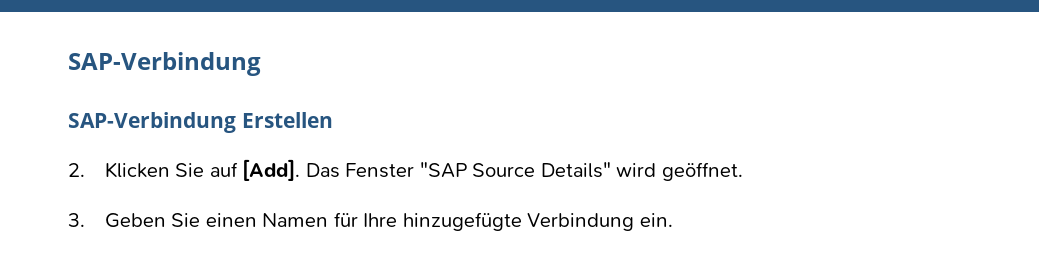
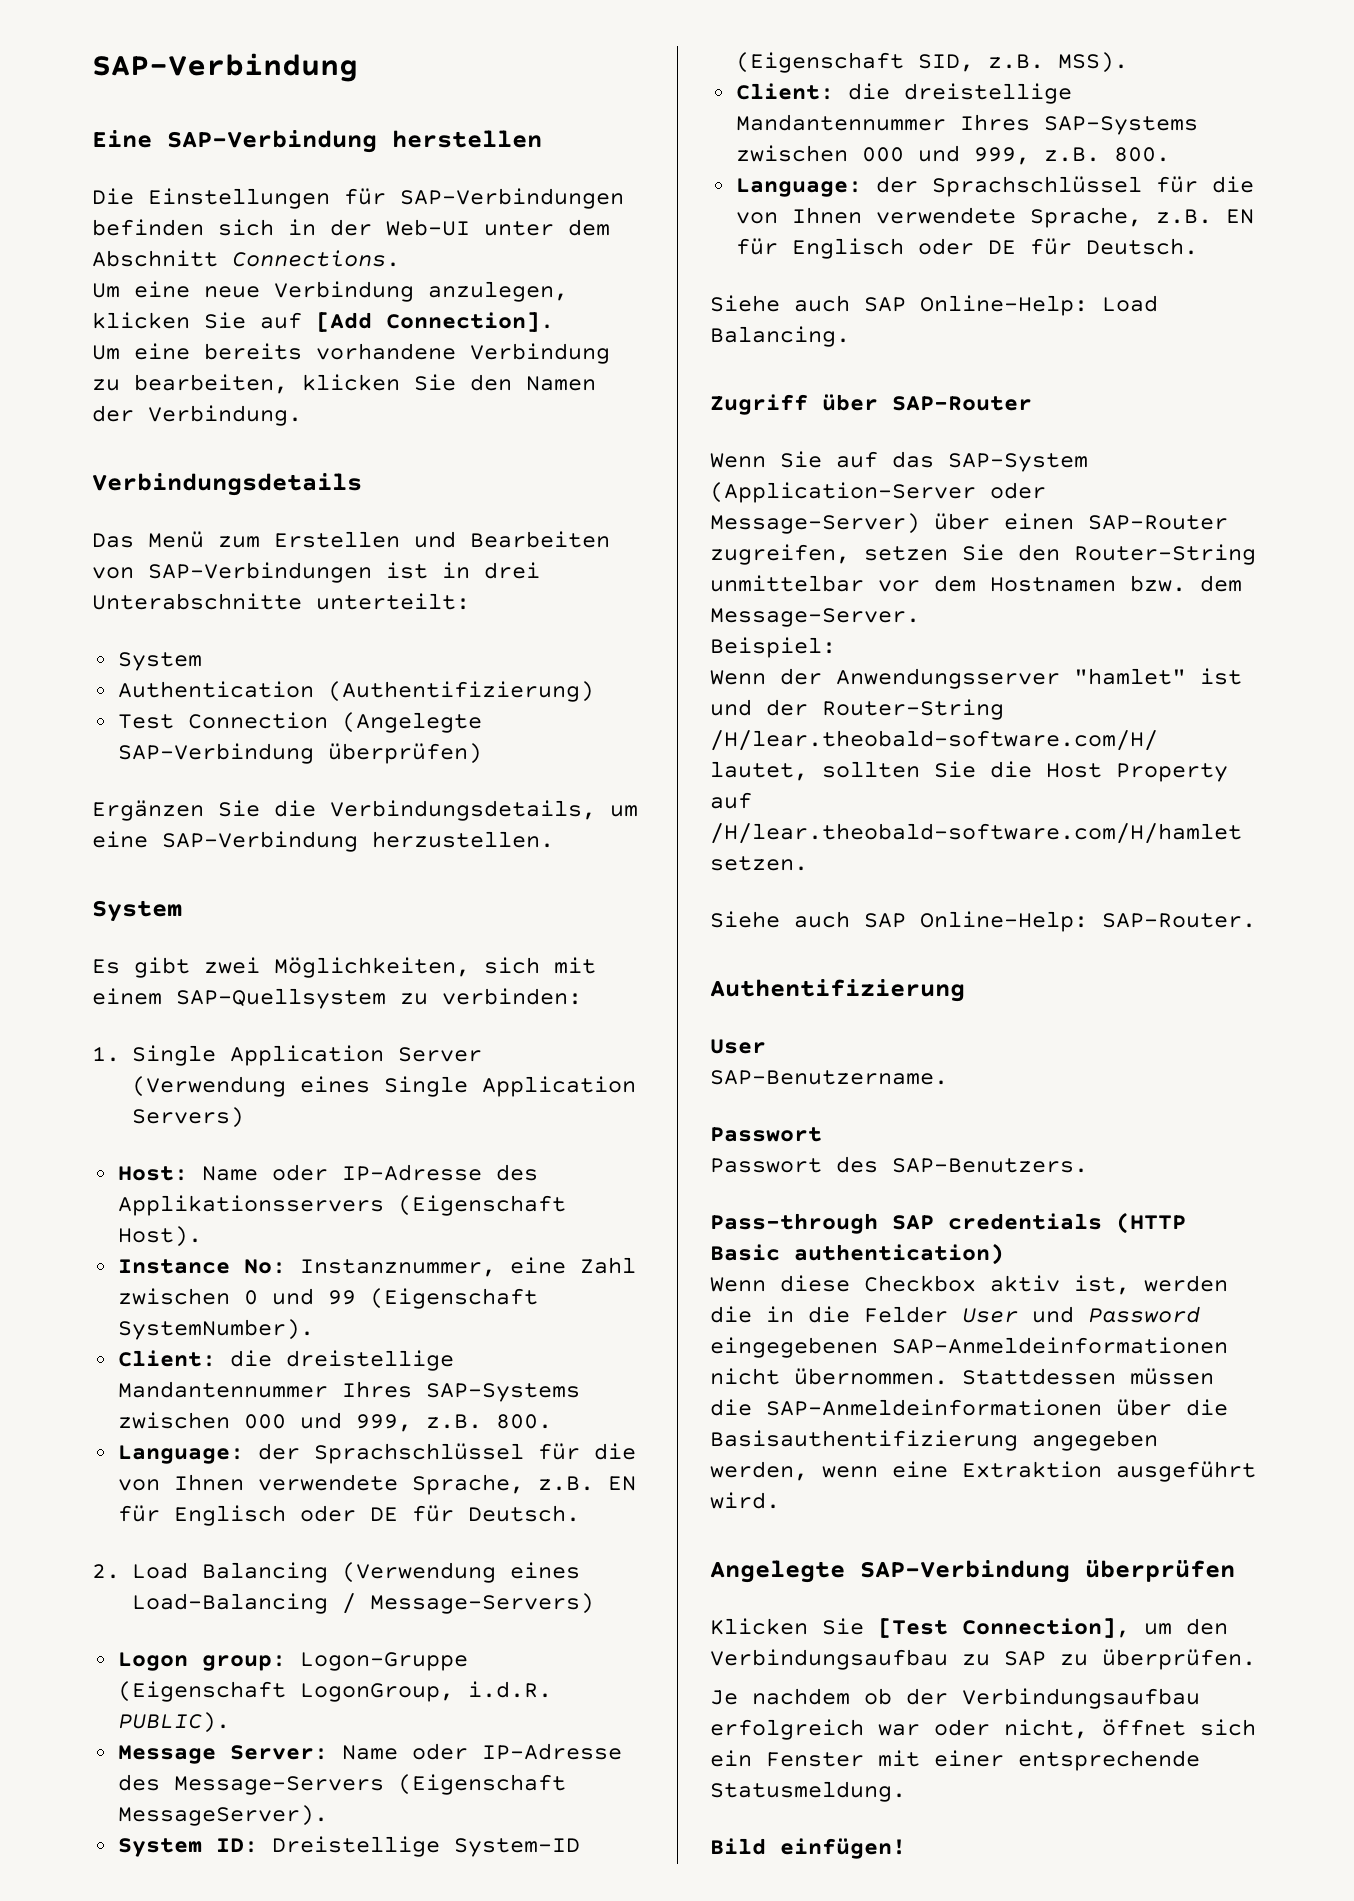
- SAP-Verbindung Erstellen
- 2. Klicken Sie auf [Add]. Das Fenster "SAP Source Details" wird geöffnet.
- 3. Geben Sie einen Namen für Ihre hinzugefügte Verbindung ein.
+ Eine SAP-Verbindung herstellen
+ Die Einstellungen für SAP-Verbindungen befinden sich in der Web-UI unter dem Abschnitt Connections.
+ Um eine neue Verbindung anzulegen, klicken Sie auf [Add Connection].
+ Um eine bereits vorhandene Verbindung zu bearbeiten, klicken Sie den Namen der Verbindung.
+ Verbindungsdetails
+ Das Menü zum Erstellen und Bearbeiten von SAP-Verbindungen ist in drei Unterabschnitte unterteilt:
+ System
+ Authentication (Authentifizierung)
+ Test Connection (Angelegte SAP-Verbindung überprüfen)
+ Ergänzen Sie die Verbindungsdetails, um eine SAP-Verbindung herzustellen.
+ System
+ Es gibt zwei Möglichkeiten, sich mit einem SAP-Quellsystem zu verbinden:
+ 1. Single Application Server (Verwendung eines Single Application Servers)
+ Host: Name oder IP-Adresse des Applikationsservers (Eigenschaft Host).
+ Instance No: Instanznummer, eine Zahl zwischen 0 und 99 (Eigenschaft SystemNumber).
+ Client: die dreistellige Mandantennummer Ihres SAP-Systems zwischen 000 und 999, z.B. 800.
+ Language: der Sprachschlüssel für die von Ihnen verwendete Sprache, z.B. EN für Englisch oder DE für Deutsch.
+ 2. Load Balancing (Verwendung eines Load-Balancing / Message-Servers)
+ Logon group: Logon-Gruppe (Eigenschaft LogonGroup, i.d.R. PUBLIC).
+ Message Server: Name oder IP-Adresse des Message-Servers (Eigenschaft MessageServer).
+ System ID: Dreistellige System-ID (Eigenschaft SID, z.B. MSS).
+ Client: die dreistellige Mandantennummer Ihres SAP-Systems zwischen 000 und 999, z.B. 800.
+ Language: der Sprachschlüssel für die von Ihnen verwendete Sprache, z.B. EN für Englisch oder DE für Deutsch.
+ Siehe auch SAP Online-Help: Load Balancing.
+ Zugriff über SAP-Router
+ Wenn Sie auf das SAP-System (Application-Server oder Message-Server) über einen SAP-Router zugreifen, setzen Sie den Router-String unmittelbar vor dem Hostnamen bzw. dem Message-Server.
+ Beispiel:
+ Wenn der Anwendungsserver "hamlet" ist und der Router-String /H/lear.theobald-software.com/H/ lautet, sollten Sie die Host Property auf /H/lear.theobald-software.com/H/hamlet setzen.
+ Siehe auch SAP Online-Help: SAP-Router.
+ Authentifizierung
+ User
+ SAP-Benutzername.
+ Passwort
+ Passwort des SAP-Benutzers.
+ Pass-through SAP credentials (HTTP Basic authentication)
+ Wenn diese Checkbox aktiv ist, werden die in die Felder User und Password eingegebenen SAP-Anmeldeinformationen nicht übernommen. Stattdessen müssen die SAP-Anmeldeinformationen über die Basisauthentifizierung angegeben werden, wenn eine Extraktion ausgeführt wird.
+ Angelegte SAP-Verbindung überprüfen
+ Klicken Sie [Test Connection], um den Verbindungsaufbau zu SAP zu überprüfen.
+ Je nachdem ob der Verbindungsaufbau erfolgreich war oder nicht, öffnet sich ein Fenster mit einer entsprechende Statusmeldung.
+ Bild einfügen!

